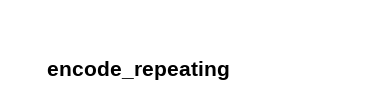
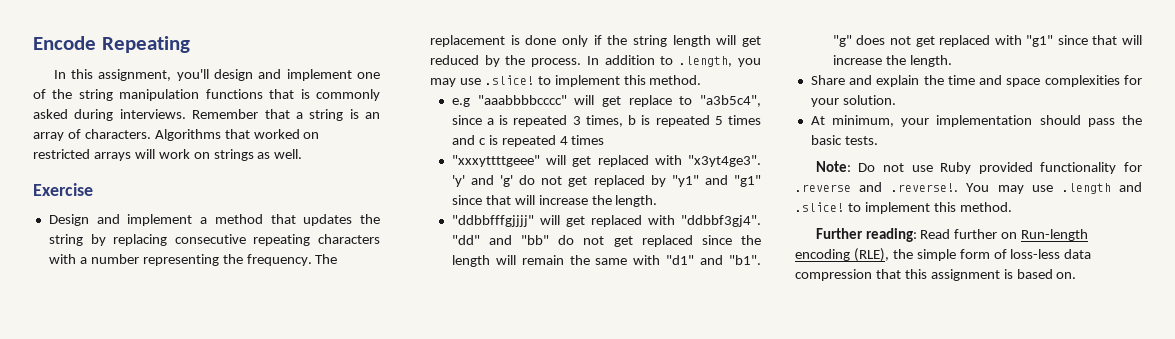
- encode_repeating
+ Encode Repeating
+ In this assignment, you'll design and implement one of the string manipulation functions that is commonly asked during interviews. Remember that a string is an array of characters. Algorithms that worked on restricted arrays will work on strings as well.
+ Exercise
+ Design and implement a method that updates the string by replacing consecutive repeating characters with a number representing the frequency. The replacement is done only if the string length will get reduced by the process. In addition to .length, you may use .slice! to implement this method.
+ e.g "aaabbbbcccc" will get replace to "a3b5c4", since a is repeated 3 times, b is repeated 5 times and c is repeated 4 times
+ "xxxyttttgeee" will get replaced with "x3yt4ge3". 'y' and 'g' do not get replaced by "y1" and "g1" since that will increase the length.
+ "ddbbfffgjjjj" will get replaced with "ddbbf3gj4". "dd" and "bb" do not get replaced since the length will remain the same with "d1" and "b1". "g" does not get replaced with "g1" since that will increase the length.
+ Share and explain the time and space complexities for your solution.
+ At minimum, your implementation should pass the basic tests.
+ Note: Do not use Ruby provided functionality for .reverse and .reverse!. You may use .length and .slice! to implement this method.
+ Further reading: Read further on Run-length encoding (RLE), the simple form of loss-less data compression that this assignment is based on.

